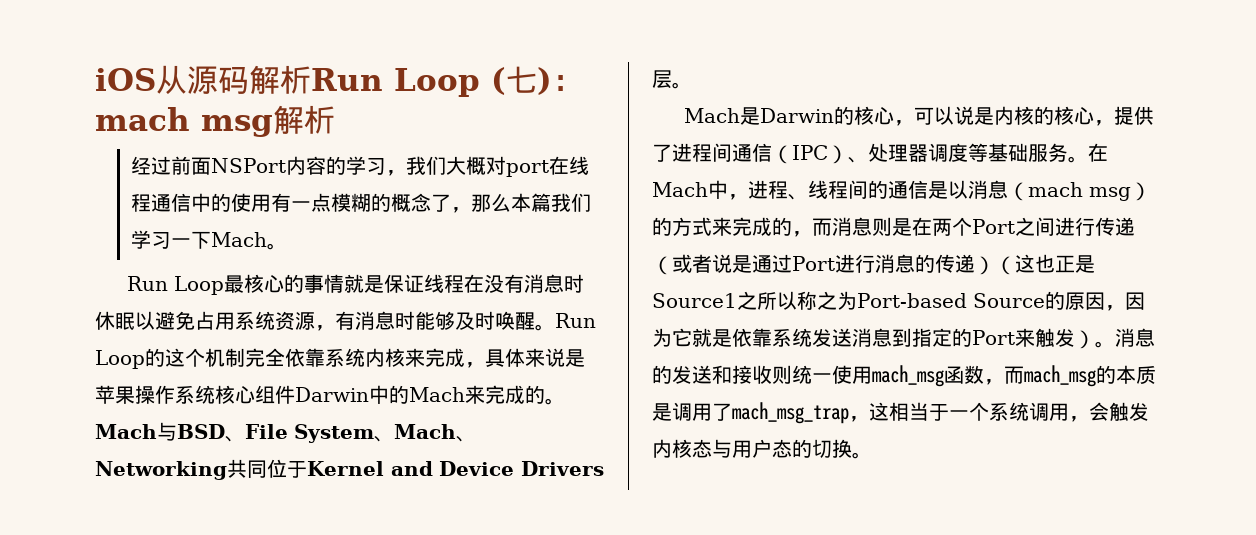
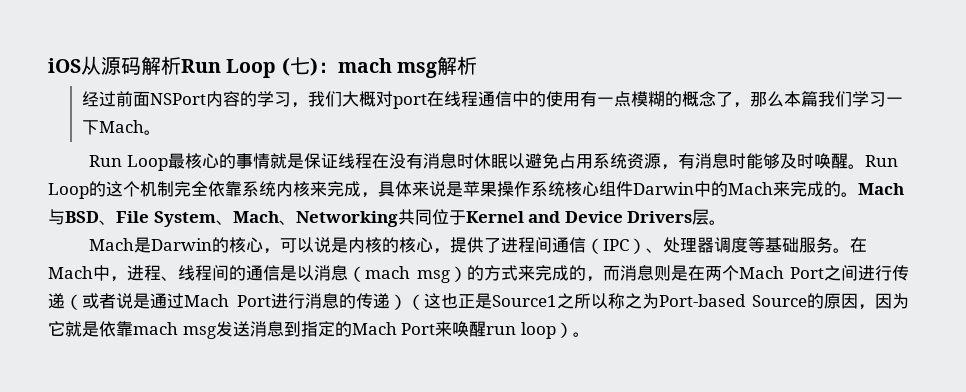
- 在Mach中，进程、线程间的通信是以消息（mach msg）的方式来完成的，而消息则是在两个Port之间进行传递（或者说是通过Port进行消息的传递）（这也正是Source1之所以称之为Port-based Source的原因，因为它就是依靠系统发送消息到指定的Port来触发）。消息的发送和接收则统一使用mach_msg函数，而mach_msg的本质是调用了mach_msg_trap，这相当于一个系统调用，会触发内核态与用户态的切换。
+ 在Mach中，进程、线程间的通信是以消息（mach msg）的方式来完成的，而消息则是在两个Mach Port之间进行传递（或者说是通过Mach Port进行消息的传递）（这也正是Source1之所以称之为Port-based Source的原因，因为它就是依靠mach msg发送消息到指定的Mach Port来唤醒run loop）。

